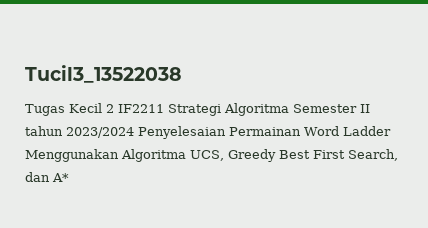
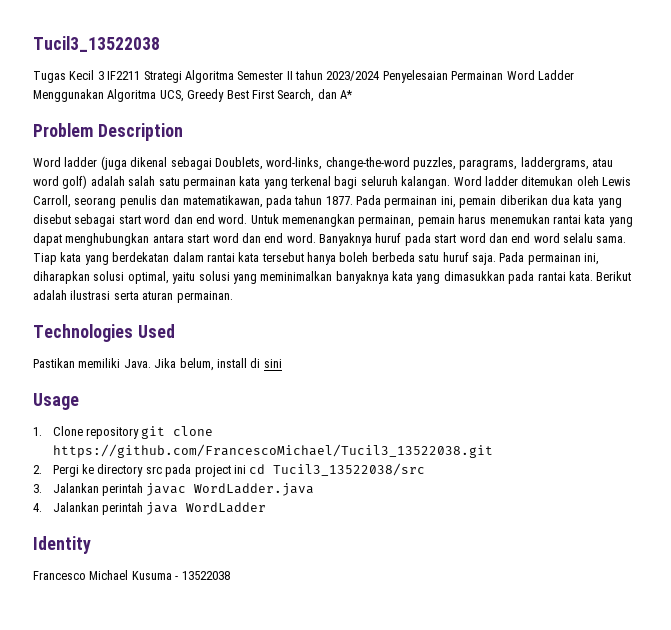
- Tugas Kecil 2 IF2211 Strategi Algoritma Semester II tahun 2023/2024 Penyelesaian Permainan Word Ladder Menggunakan Algoritma UCS, Greedy Best First Search, dan A*
+ Tugas Kecil 3 IF2211 Strategi Algoritma Semester II tahun 2023/2024 Penyelesaian Permainan Word Ladder Menggunakan Algoritma UCS, Greedy Best First Search, dan A*
+ Problem Description
+ Word ladder (juga dikenal sebagai Doublets, word-links, change-the-word puzzles, paragrams, laddergrams, atau word golf) adalah salah satu permainan kata yang terkenal bagi seluruh kalangan. Word ladder ditemukan oleh Lewis Carroll, seorang penulis dan matematikawan, pada tahun 1877. Pada permainan ini, pemain diberikan dua kata yang disebut sebagai start word dan end word. Untuk memenangkan permainan, pemain harus menemukan rantai kata yang dapat menghubungkan antara start word dan end word. Banyaknya huruf pada start word dan end word selalu sama. Tiap kata yang berdekatan dalam rantai kata tersebut hanya boleh berbeda satu huruf saja. Pada permainan ini, diharapkan solusi optimal, yaitu solusi yang meminimalkan banyaknya kata yang dimasukkan pada rantai kata. Berikut adalah ilustrasi serta aturan permainan.
+ Technologies Used
+ Pastikan memiliki Java. Jika belum, install di sini
+ Usage
+ 1. Clone repository git clone https://github.com/FrancescoMichael/Tucil3_13522038.git
+ 2. Pergi ke directory src pada project ini cd Tucil3_13522038/src
+ 3. Jalankan perintah javac WordLadder.java
+ 4. Jalankan perintah java WordLadder
+ Identity
+ Francesco Michael Kusuma - 13522038

